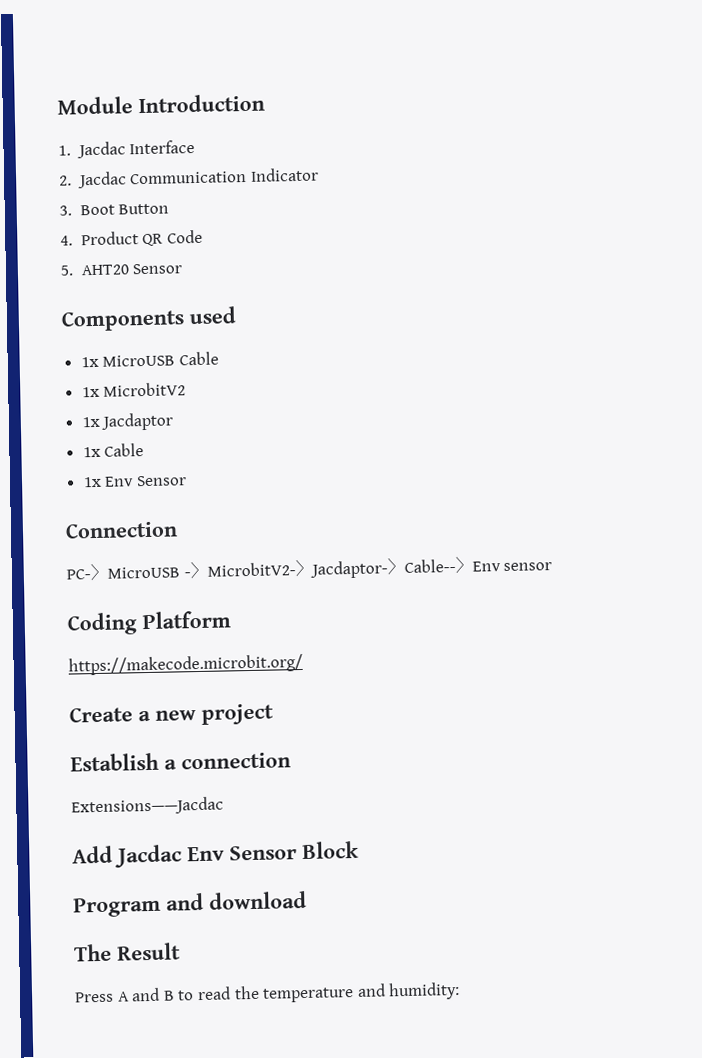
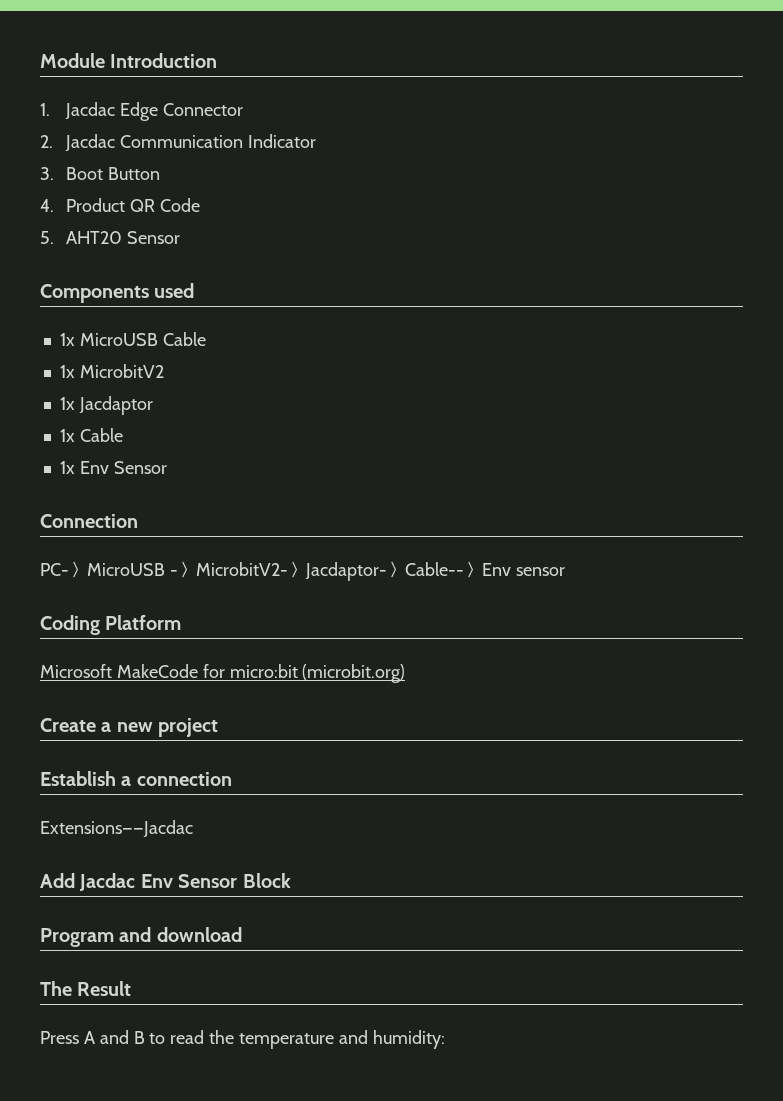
- 1. Jacdac Interface
+ 1. Jacdac Edge Connector
- https://makecode.microbit.org/
+ Microsoft MakeCode for micro:bit (microbit.org)

